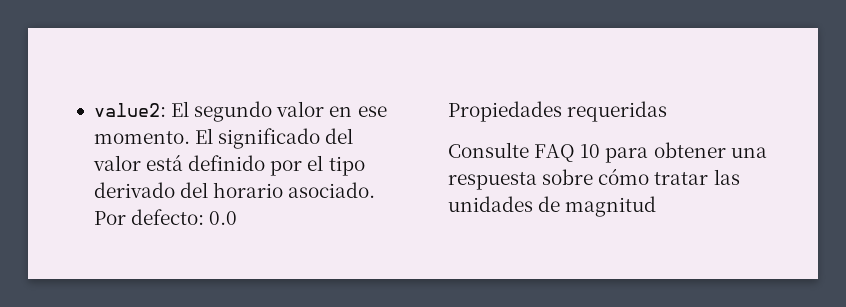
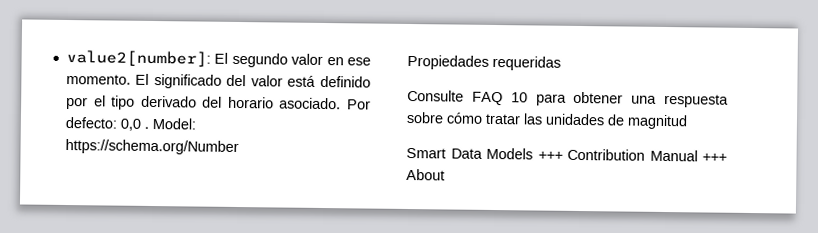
- value2: El segundo valor en ese momento.
+ value2[number]: El segundo valor en ese momento.
- Por defecto: 0.0
+ Por defecto: 0,0 . Model: https://schema.org/Number
+ Smart Data Models +++ Contribution Manual +++ About

